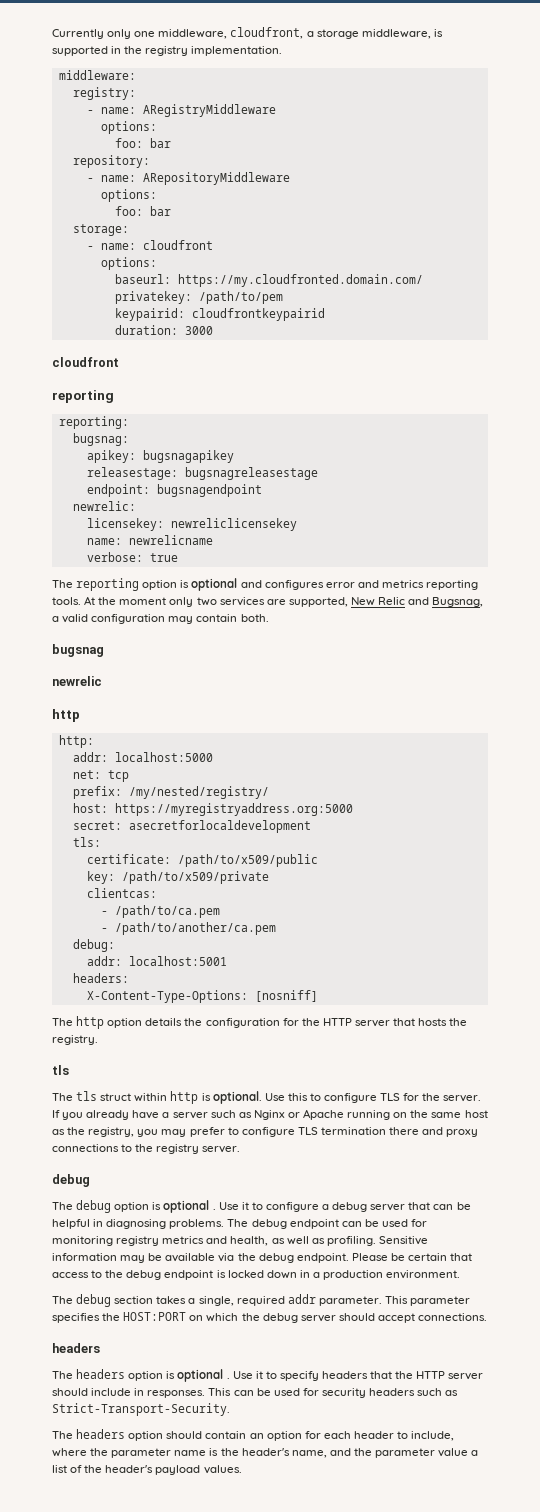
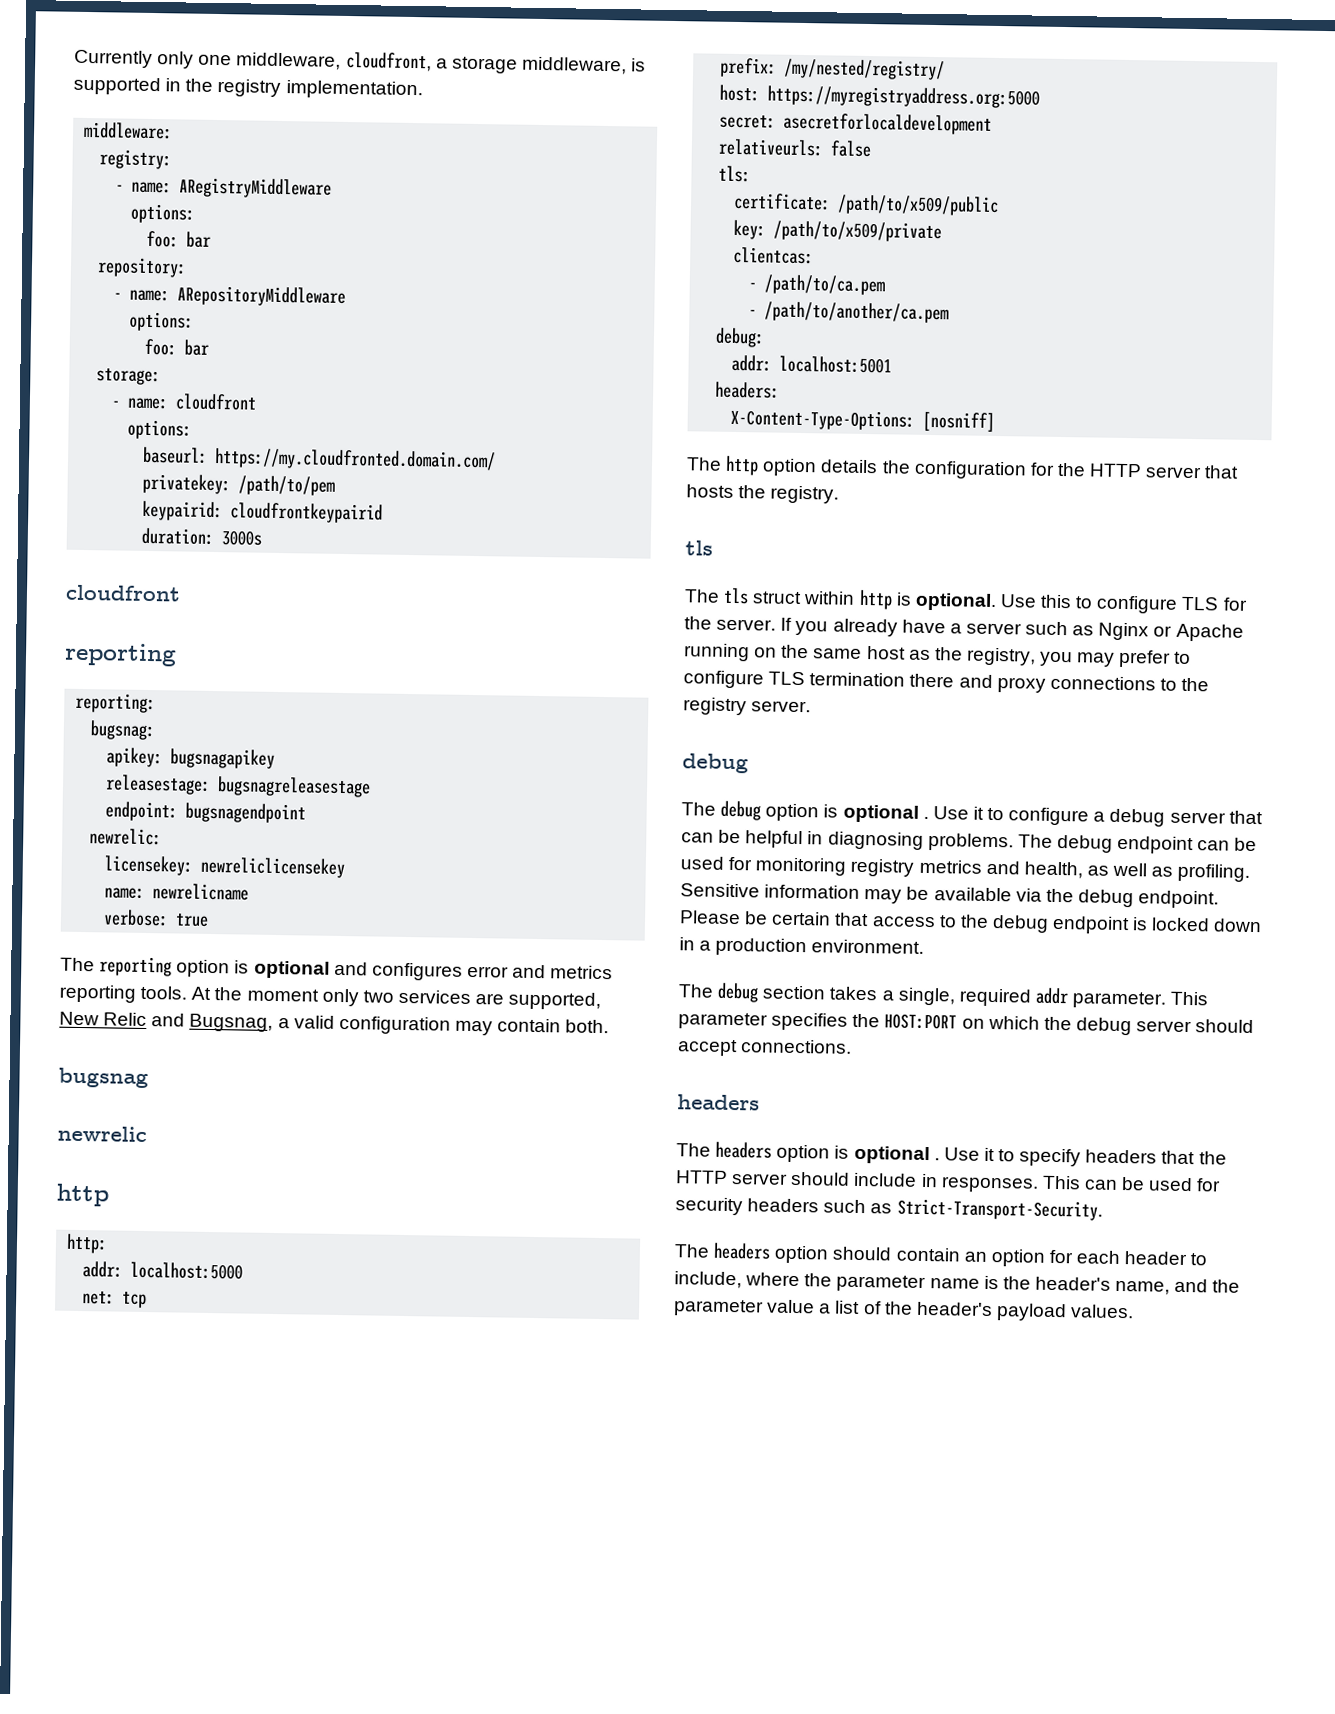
- duration: 3000
+ duration: 3000s
+ relativeurls: false

